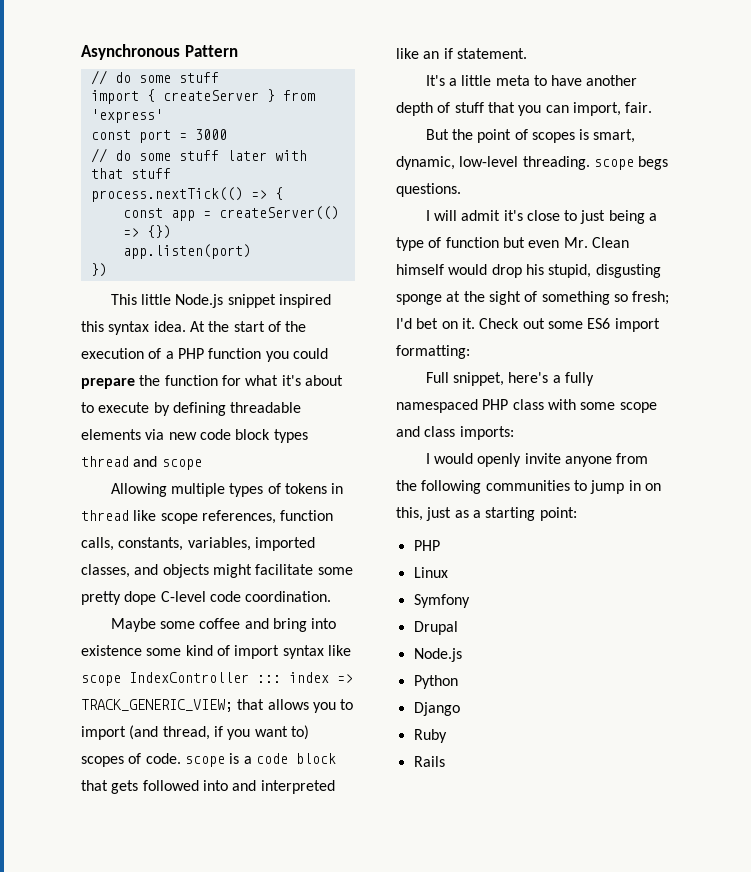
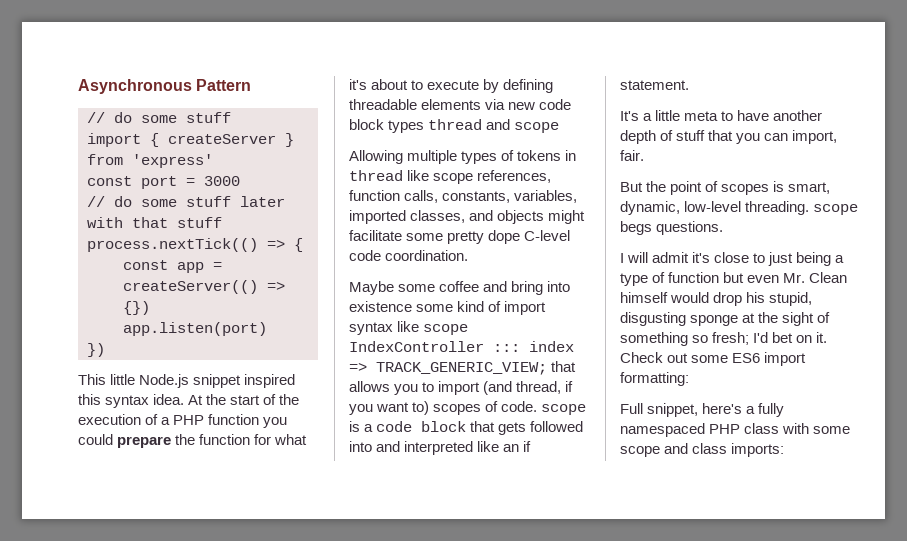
- I would openly invite anyone from the following communities to jump in on this, just as a starting point:
- PHP
- Linux
- Symfony
- Drupal
- Node.js
- Python
- Django
- Ruby
- Rails

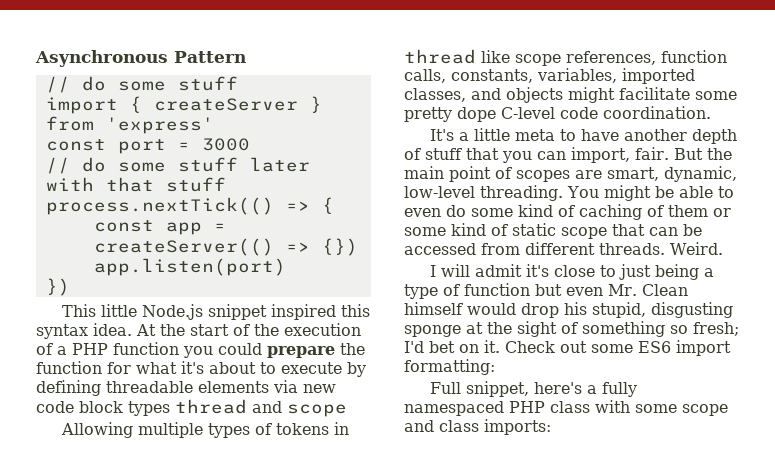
- Maybe some coffee and bring into existence some kind of import syntax like scope IndexController ::: index => TRACK_GENERIC_VIEW; that allows you to import (and thread, if you want to) scopes of code. scope is a code block that gets followed into and interpreted like an if statement.
- It's a little meta to have another depth of stuff that you can import, fair.
- But the point of scopes is smart, dynamic, low-level threading. scope begs questions.
+ It's a little meta to have another depth of stuff that you can import, fair. But the main point of scopes are smart, dynamic, low-level threading. You might be able to even do some kind of caching of them or some kind of static scope that can be accessed from different threads. Weird.

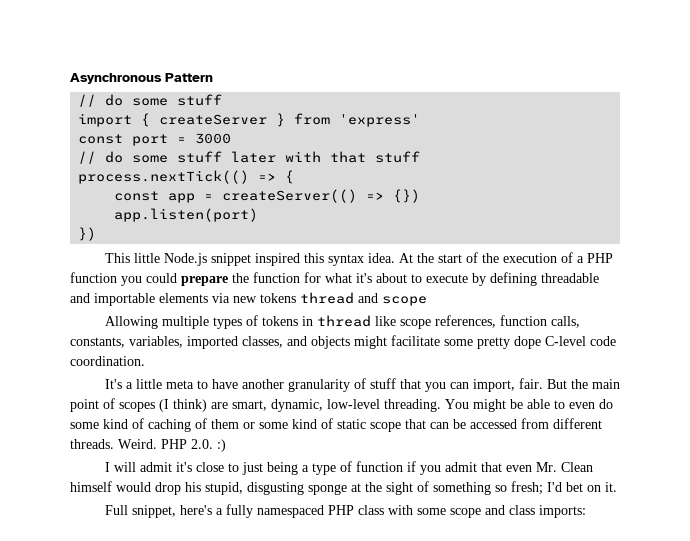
- At the start of the execution of a PHP function you could prepare the function for what it's about to execute by defining threadable elements via new code block types thread and scope
+ At the start of the execution of a PHP function you could prepare the function for what it's about to execute by defining threadable and importable elements via new tokens thread and scope
- It's a little meta to have another depth of stuff that you can import, fair.
+ It's a little meta to have another granularity of stuff that you can import, fair.
- But the main point of scopes are smart, dynamic, low-level threading.
+ But the main point of scopes (I think) are smart, dynamic, low-level threading.
+ PHP 2.0. :)
- I will admit it's close to just being a type of function but even Mr. Clean himself would drop his stupid, disgusting sponge at the sight of something so fresh; I'd bet on it. Check out some ES6 import formatting:
+ I will admit it's close to just being a type of function if you admit that even Mr. Clean himself would drop his stupid, disgusting sponge at the sight of something so fresh; I'd bet on it.

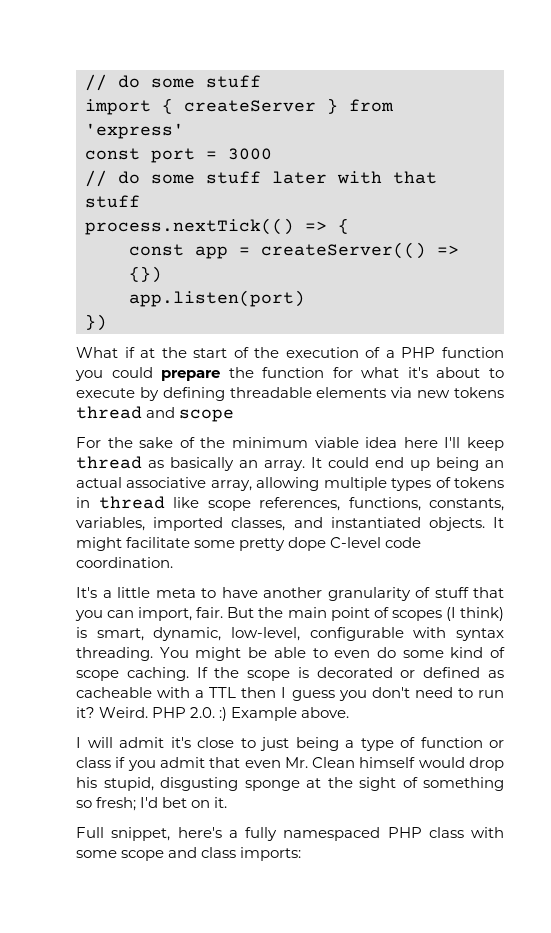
- Asynchronous Pattern
- This little Node.js snippet inspired this syntax idea. At the start of the execution of a PHP function you could prepare the function for what it's about to execute by defining threadable and importable elements via new tokens thread and scope
+ What if at the start of the execution of a PHP function you could prepare the function for what it's about to execute by defining threadable elements via new tokens thread and scope
- Allowing multiple types of tokens in thread like scope references, function calls, constants, variables, imported classes, and objects might facilitate some pretty dope C-level code coordination.
+ For the sake of the minimum viable idea here I'll keep thread as basically an array. It could end up being an actual associative array, allowing multiple types of tokens in thread like scope references, functions, constants, variables, imported classes, and instantiated objects. It might facilitate some pretty dope C-level code coordination.
- But the main point of scopes (I think) are smart, dynamic, low-level threading.
+ But the main point of scopes (I think) is smart, dynamic, low-level, configurable with syntax threading.
- You might be able to even do some kind of caching of them or some kind of static scope that can be accessed from different threads.
+ You might be able to even do some kind of scope caching. If the scope is decorated or defined as cacheable with a TTL then I guess you don't need to run it?
- PHP 2.0. :)
+ PHP 2.0. :) Example above.
- I will admit it's close to just being a type of function if you admit that even Mr. Clean himself would drop his stupid, disgusting sponge at the sight of something so fresh; I'd bet on it.
+ I will admit it's close to just being a type of function or class if you admit that even Mr. Clean himself would drop his stupid, disgusting sponge at the sight of something so fresh; I'd bet on it.

